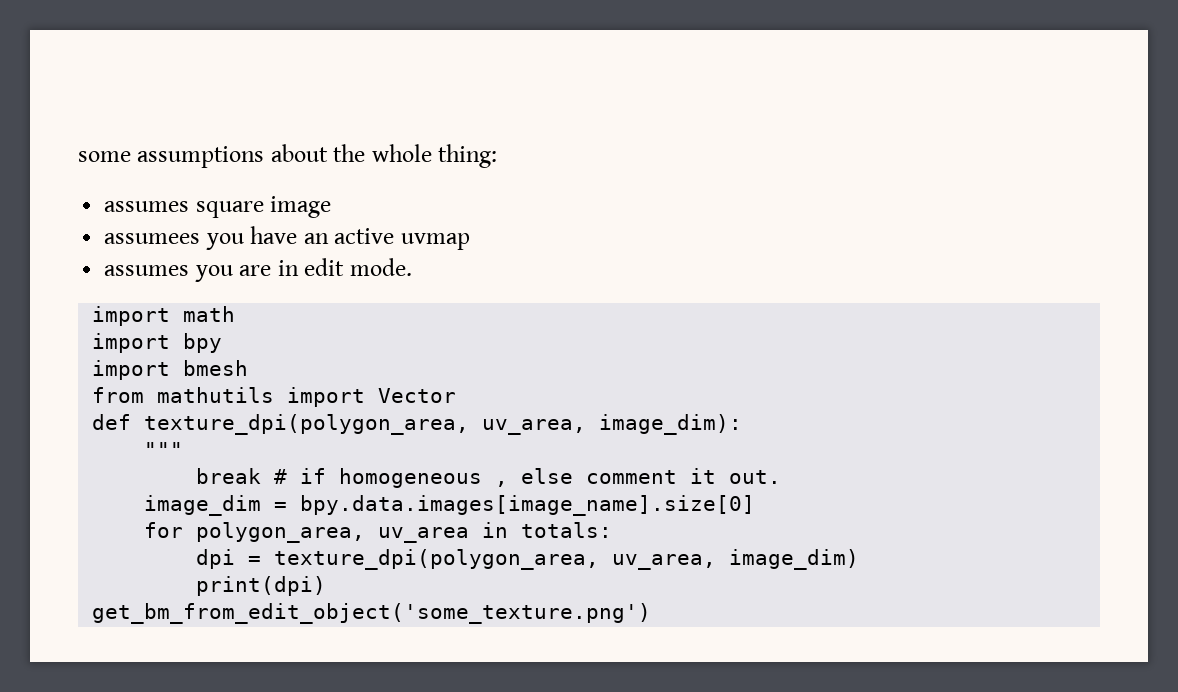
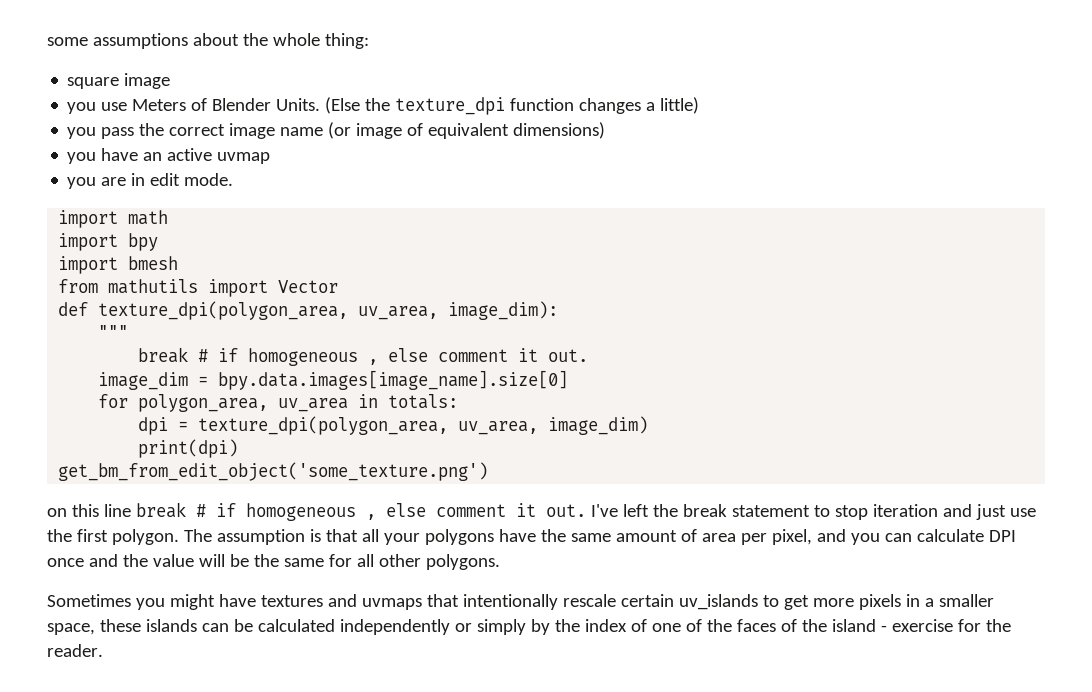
- assumes square image
+ square image
- assumees you have an active uvmap
+ you use Meters of Blender Units. (Else the texture_dpi function changes a little)
+ you pass the correct image name (or image of equivalent dimensions)
+ you have an active uvmap
- assumes you are in edit mode.
+ you are in edit mode.
+ on this line break # if homogeneous , else comment it out. I've left the break statement to stop iteration and just use the first polygon. The assumption is that all your polygons have the same amount of area per pixel, and you can calculate DPI once and the value will be the same for all other polygons.
+ Sometimes you might have textures and uvmaps that intentionally rescale certain uv_islands to get more pixels in a smaller space, these islands can be calculated independently or simply by the index of one of the faces of the island - exercise for the reader.

